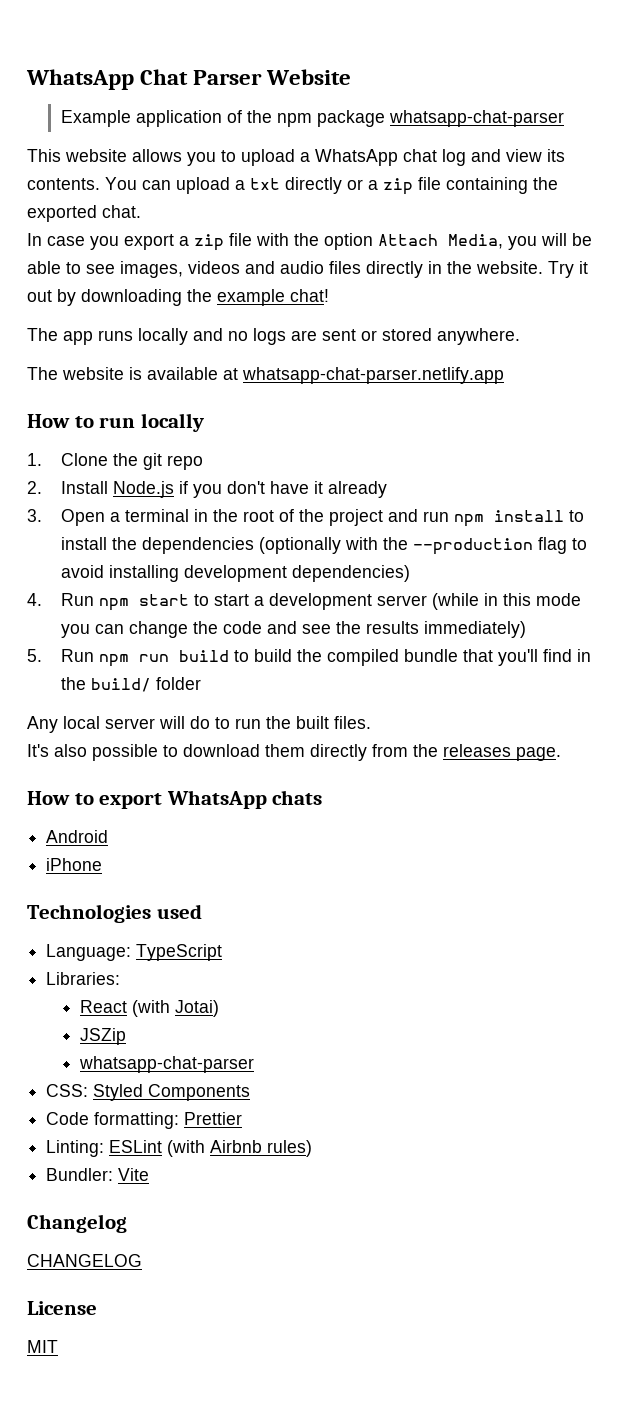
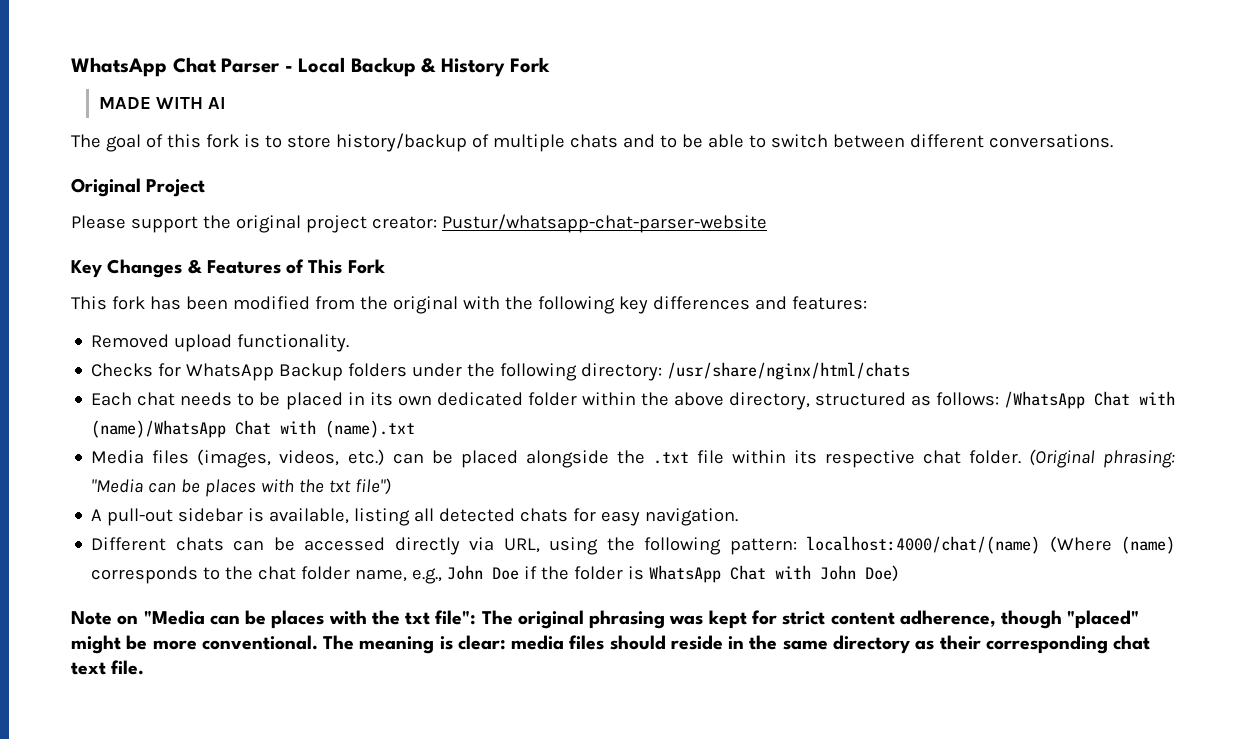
- WhatsApp Chat Parser Website
- Example application of the npm package whatsapp-chat-parser
- This website allows you to upload a WhatsApp chat log and view its contents. You can upload a txt directly or a zip file containing the exported chat.
- In case you export a zip file with the option Attach Media, you will be able to see images, videos and audio files directly in the website. Try it out by downloading the example chat!
- The app runs locally and no logs are sent or stored anywhere.
- The website is available at whatsapp-chat-parser.netlify.app
- How to run locally
- 1. Clone the git repo
- 2. Install Node.js if you don't have it already
- 3. Open a terminal in the root of the project and run npm install to install the dependencies (optionally with the --production flag to avoid installing development dependencies)
- 4. Run npm start to start a development server (while in this mode you can change the code and see the results immediately)
- 5. Run npm run build to build the compiled bundle that you'll find in the build/ folder
- Any local server will do to run the built files.
- It's also possible to download them directly from the releases page.
- How to export WhatsApp chats
- Android
- iPhone
- Technologies used
- Language: TypeScript
- Libraries:
- React (with Jotai)
- JSZip
- whatsapp-chat-parser
- CSS: Styled Components
- Code formatting: Prettier
- Linting: ESLint (with Airbnb rules)
- Bundler: Vite
- Changelog
- CHANGELOG
- License
- MIT
+ WhatsApp Chat Parser - Local Backup & History Fork
+ MADE WITH AI
+ The goal of this fork is to store history/backup of multiple chats and to be able to switch between different conversations.
+ Original Project
+ Please support the original project creator: Pustur/whatsapp-chat-parser-website
+ Key Changes & Features of This Fork
+ This fork has been modified from the original with the following key differences and features:
+ Removed upload functionality.
+ Checks for WhatsApp Backup folders under the following directory: /usr/share/nginx/html/chats
+ Each chat needs to be placed in its own dedicated folder within the above directory, structured as follows: /WhatsApp Chat with (name)/WhatsApp Chat with (name).txt
+ Media files (images, videos, etc.) can be placed alongside the .txt file within its respective chat folder. (Original phrasing: "Media can be places with the txt file")
+ A pull-out sidebar is available, listing all detected chats for easy navigation.
+ Different chats can be accessed directly via URL, using the following pattern: localhost:4000/chat/(name) (Where (name) corresponds to the chat folder name, e.g., John Doe if the folder is WhatsApp Chat with John Doe)
+ Note on "Media can be places with the txt file": The original phrasing was kept for strict content adherence, though "placed" might be more conventional. The meaning is clear: media files should reside in the same directory as their corresponding chat text file.

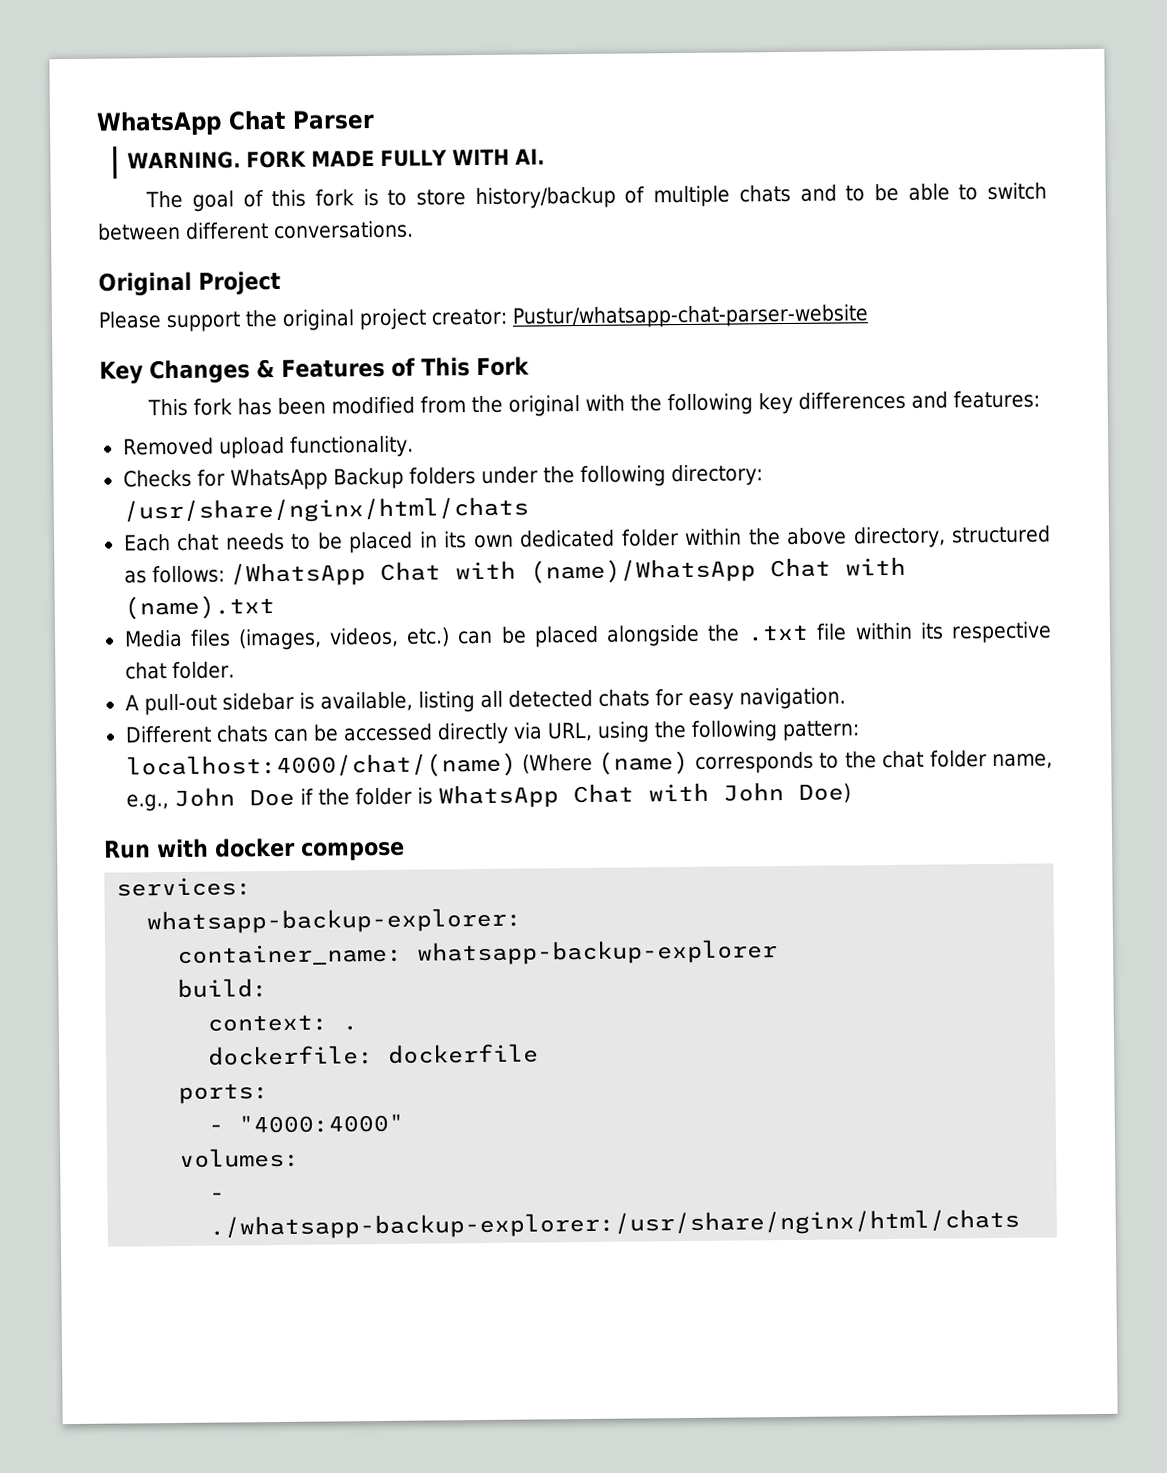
- WhatsApp Chat Parser - Local Backup & History Fork
- MADE WITH AI
+ WhatsApp Chat Parser
+ WARNING. FORK MADE FULLY WITH AI.
- (Original phrasing: "Media can be places with the txt file")
- Note on "Media can be places with the txt file": The original phrasing was kept for strict content adherence, though "placed" might be more conventional. The meaning is clear: media files should reside in the same directory as their corresponding chat text file.
+ Run with docker compose
+ services:
+ whatsapp-backup-explorer:
+ container_name: whatsapp-backup-explorer
+ build:
+ context: .
+ dockerfile: dockerfile
+ ports:
+ - "4000:4000"
+ volumes:
+ - ./whatsapp-backup-explorer:/usr/share/nginx/html/chats

